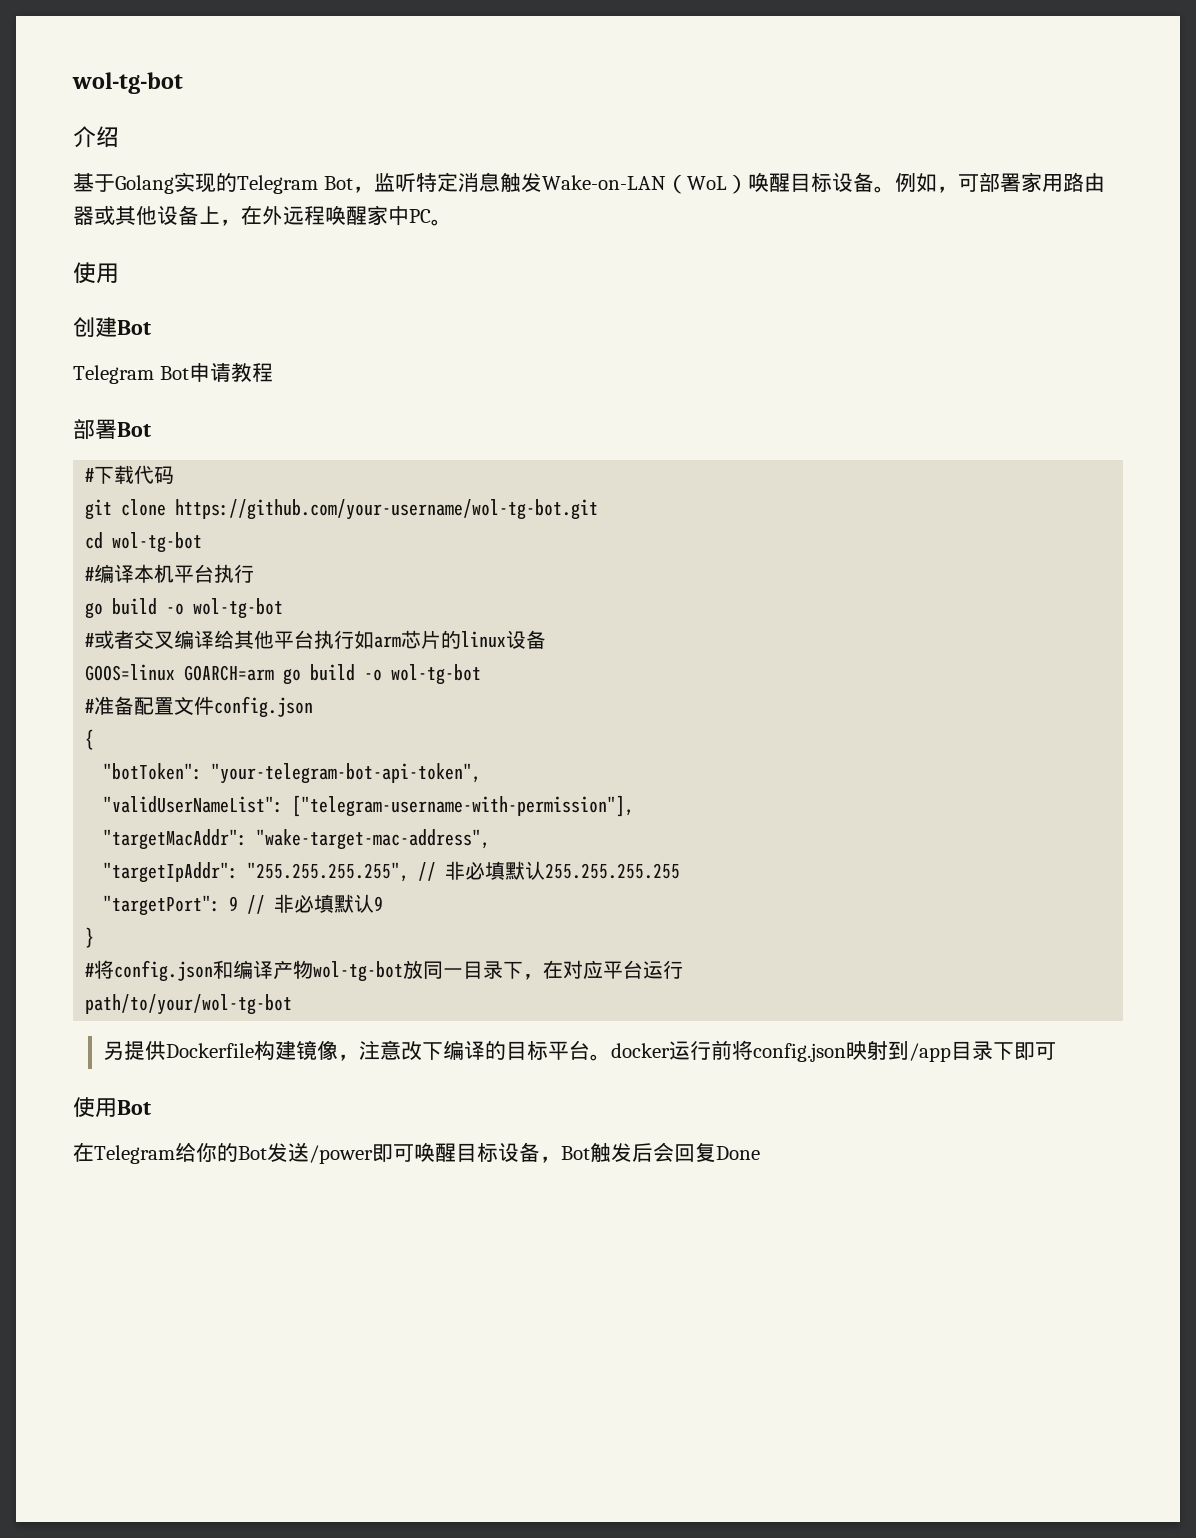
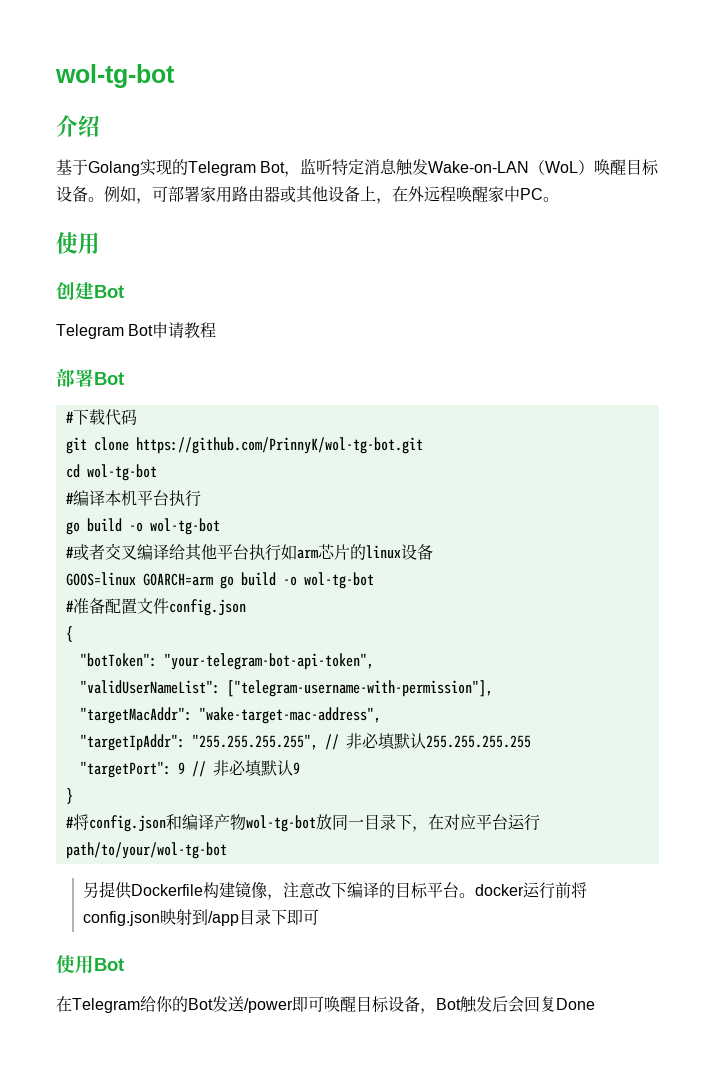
- git clone https://github.com/your-username/wol-tg-bot.git
+ git clone https://github.com/PrinnyK/wol-tg-bot.git

